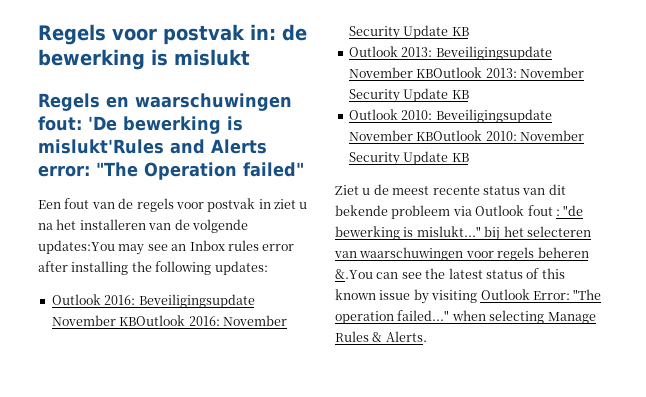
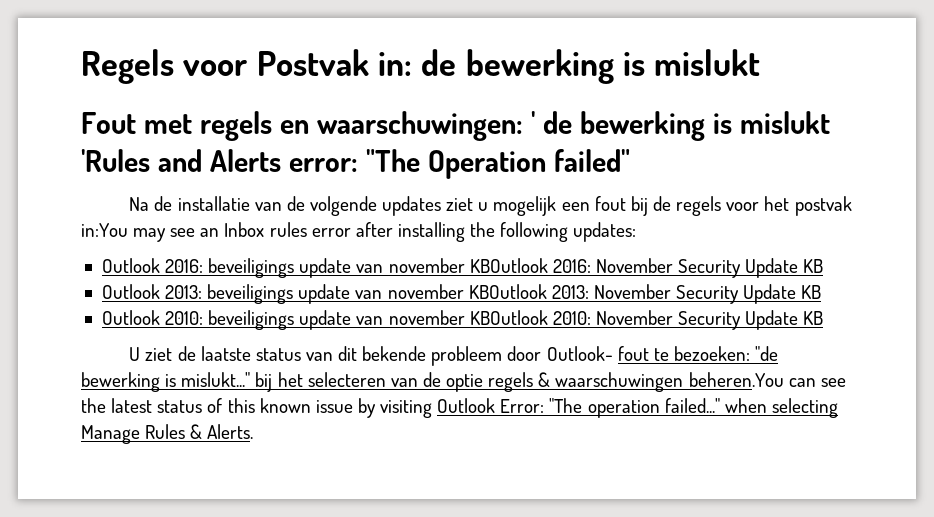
- Regels voor postvak in: de bewerking is mislukt
+ Regels voor Postvak in: de bewerking is mislukt
- Regels en waarschuwingen fout: 'De bewerking is mislukt'Rules and Alerts error: "The Operation failed"
+ Fout met regels en waarschuwingen: ' de bewerking is mislukt 'Rules and Alerts error: "The Operation failed"
- Een fout van de regels voor postvak in ziet u na het installeren van de volgende updates:You may see an Inbox rules error after installing the following updates:
+ Na de installatie van de volgende updates ziet u mogelijk een fout bij de regels voor het postvak in:You may see an Inbox rules error after installing the following updates:
- Outlook 2016: Beveiligingsupdate November KBOutlook 2016: November Security Update KB
+ Outlook 2016: beveiligings update van november KBOutlook 2016: November Security Update KB
- Outlook 2013: Beveiligingsupdate November KBOutlook 2013: November Security Update KB
+ Outlook 2013: beveiligings update van november KBOutlook 2013: November Security Update KB
- Outlook 2010: Beveiligingsupdate November KBOutlook 2010: November Security Update KB
+ Outlook 2010: beveiligings update van november KBOutlook 2010: November Security Update KB
- Ziet u de meest recente status van dit bekende probleem via Outlook fout : "de bewerking is mislukt..." bij het selecteren van waarschuwingen voor regels beheren &.You can see the latest status of this known issue by visiting Outlook Error: "The operation failed..." when selecting Manage Rules & Alerts.
+ U ziet de laatste status van dit bekende probleem door Outlook- fout te bezoeken: "de bewerking is mislukt..." bij het selecteren van de optie regels & waarschuwingen beheren.You can see the latest status of this known issue by visiting Outlook Error: "The operation failed..." when selecting Manage Rules & Alerts.

